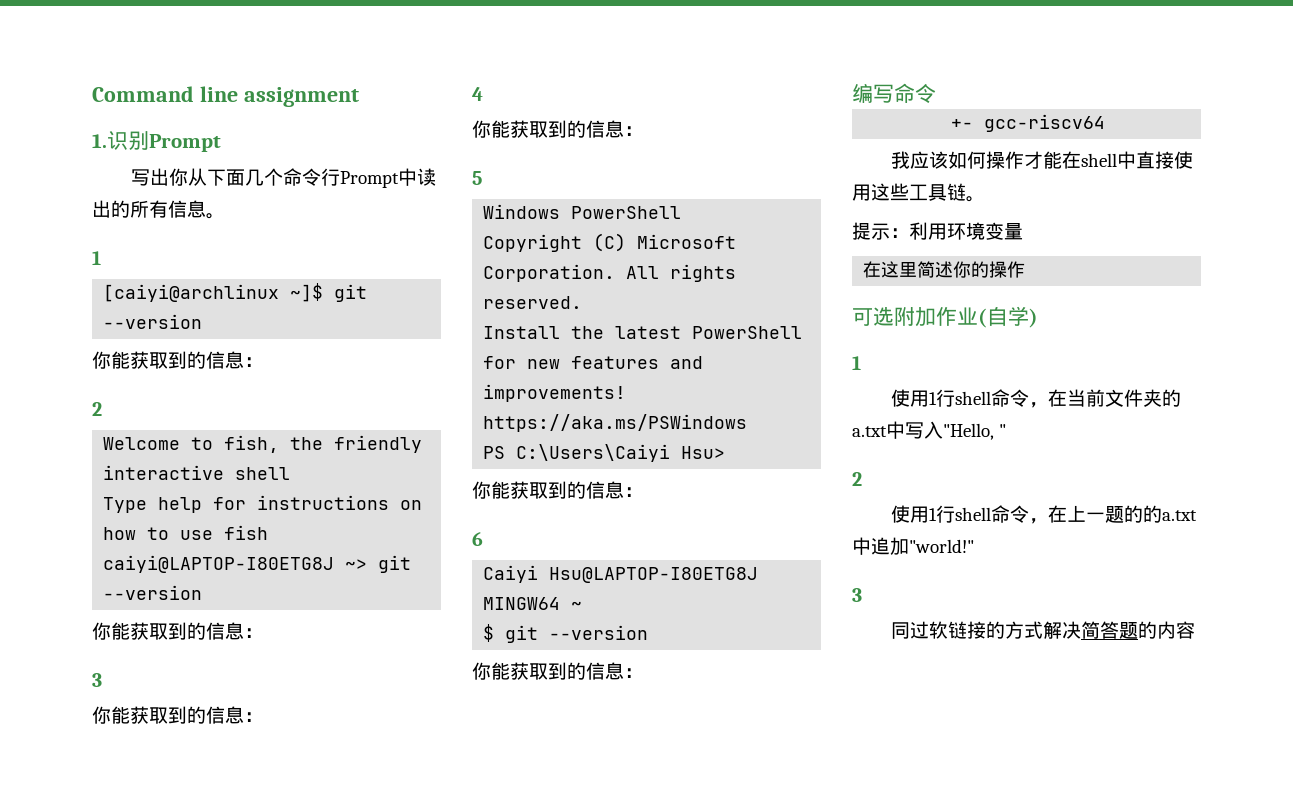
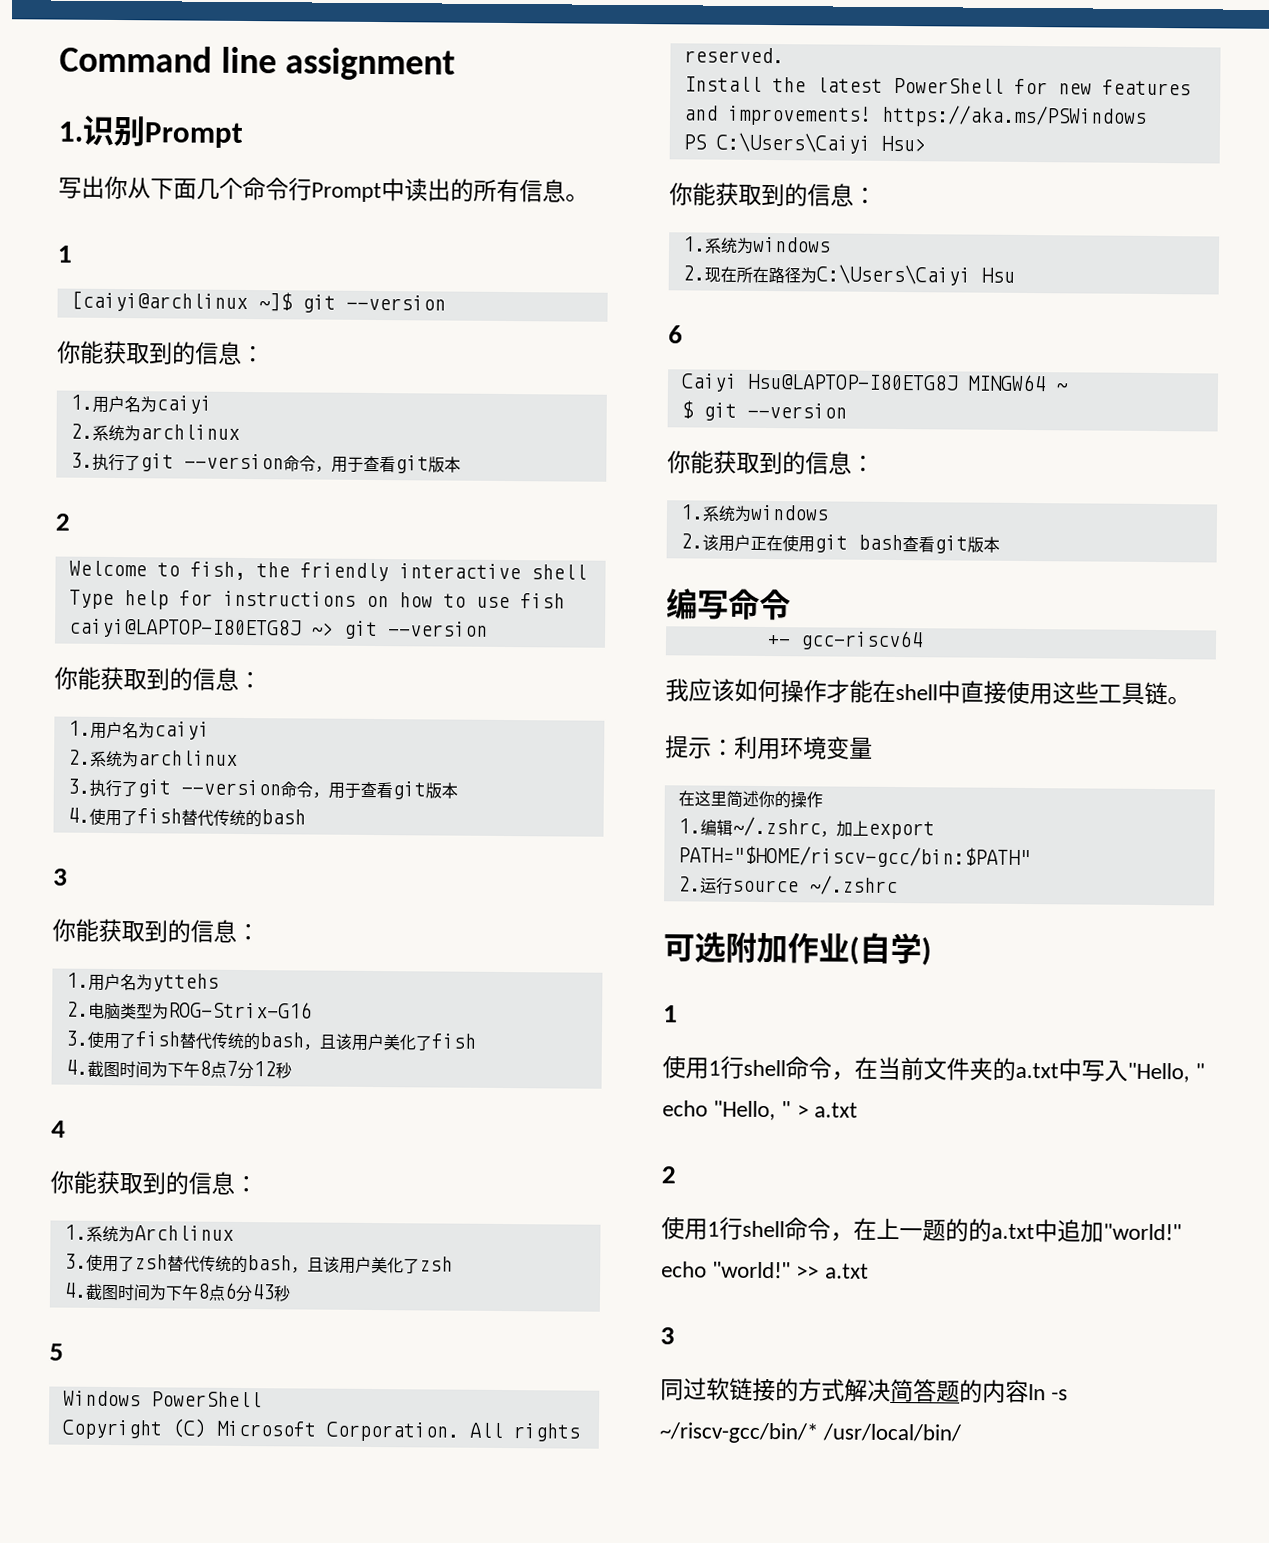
  [caiyi@archlinux ~]$ git --version
  你能获取到的信息：
+ 1.用户名为caiyi
+ 2.系统为archlinux
+ 3.执行了git --version命令，用于查看git版本
  caiyi@LAPTOP-I80ETG8J ~> git --version
  你能获取到的信息：
+ 1.用户名为caiyi
+ 2.系统为archlinux
+ 3.执行了git --version命令，用于查看git版本
+ 4.使用了fish替代传统的bash
+ 1.用户名为yttehs
+ 2.电脑类型为ROG-Strix-G16
+ 3.使用了fish替代传统的bash，且该用户美化了fish
+ 4.截图时间为下午8点7分12秒
+ 1.系统为Archlinux
+ 3.使用了zsh替代传统的bash，且该用户美化了zsh
+ 4.截图时间为下午8点6分43秒
  PS C:\Users\Caiyi Hsu>
  你能获取到的信息：
+ 1.系统为windows
+ 2.现在所在路径为C:\Users\Caiyi Hsu
  $ git --version
  你能获取到的信息：
+ 1.系统为windows
+ 2.该用户正在使用git bash查看git版本
+ 1.编辑~/.zshrc，加上export PATH="$HOME/riscv-gcc/bin:$PATH"
+ 2.运行source ~/.zshrc
- 使用1行shell命令，在当前文件夹的a.txt中写入"Hello, "
+ 使用1行shell命令，在当前文件夹的a.txt中写入"Hello, " echo "Hello, " > a.txt
- 使用1行shell命令，在上一题的的a.txt中追加"world!"
+ 使用1行shell命令，在上一题的的a.txt中追加"world!" echo "world!" >> a.txt
- 同过软链接的方式解决简答题的内容
+ 同过软链接的方式解决简答题的内容ln -s ~/riscv-gcc/bin/* /usr/local/bin/

